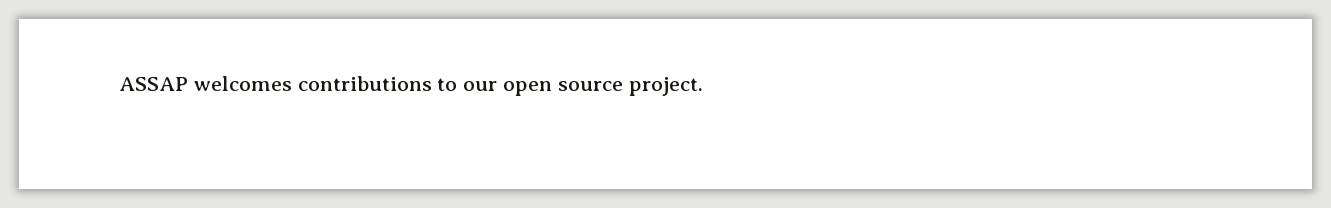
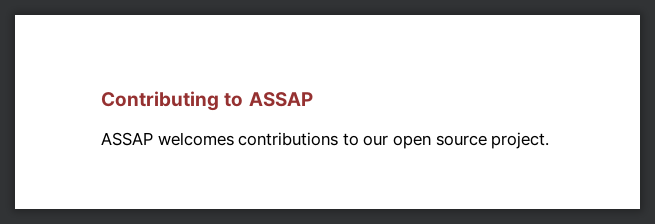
+ Contributing to ASSAP

